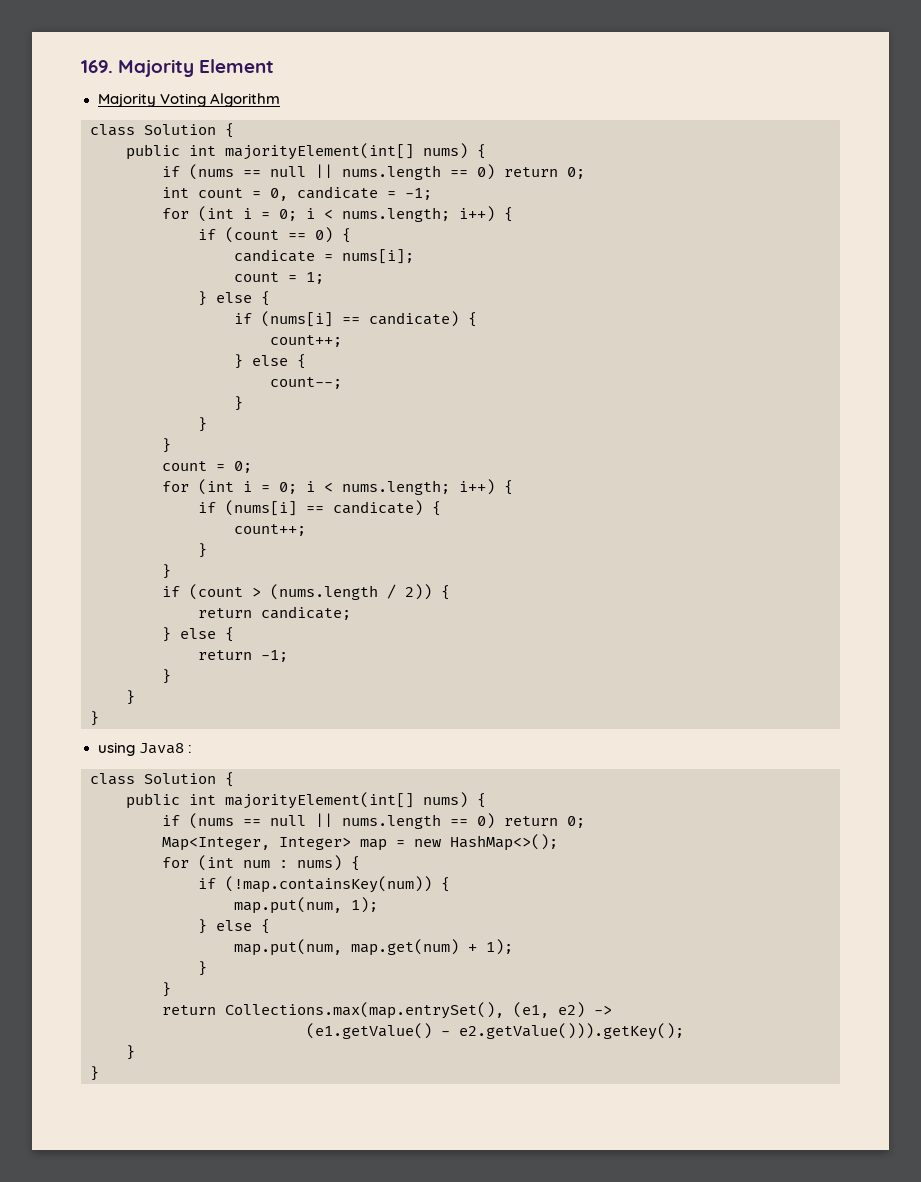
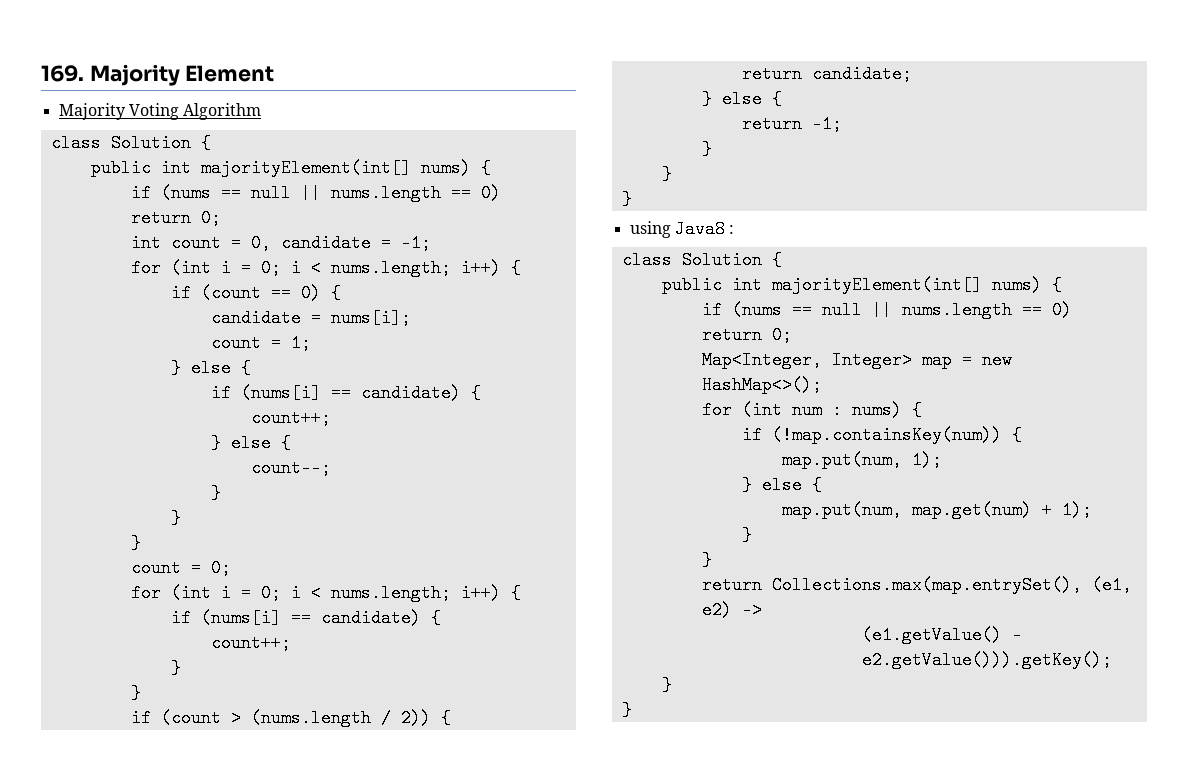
- int count = 0, candicate = -1;
+ int count = 0, candidate = -1;
- candicate = nums[i];
+ candidate = nums[i];
  count = 1;
  } else {
- if (nums[i] == candicate) {
+ if (nums[i] == candidate) {
  count = 0;
  for (int i = 0; i < nums.length; i++) {
- if (nums[i] == candicate) {
+ if (nums[i] == candidate) {
- return candicate;
+ return candidate;

